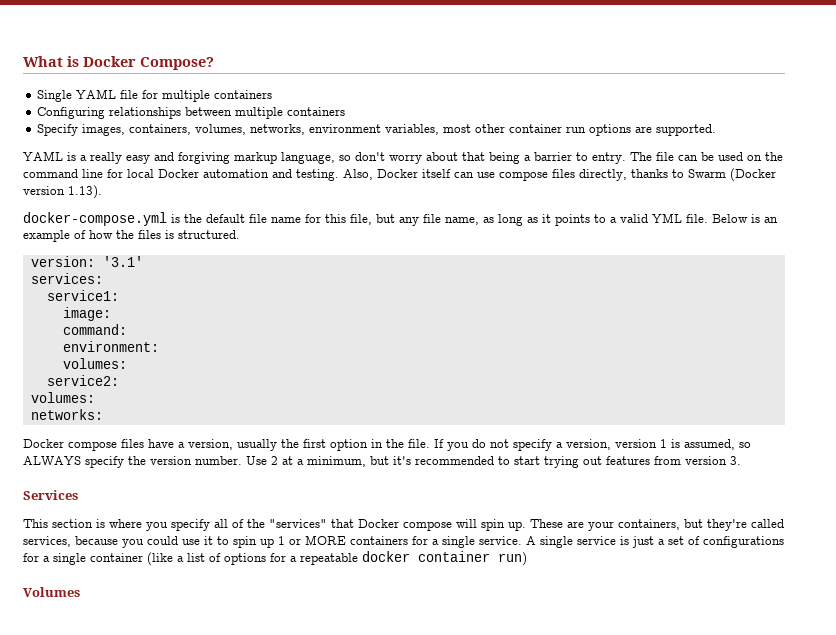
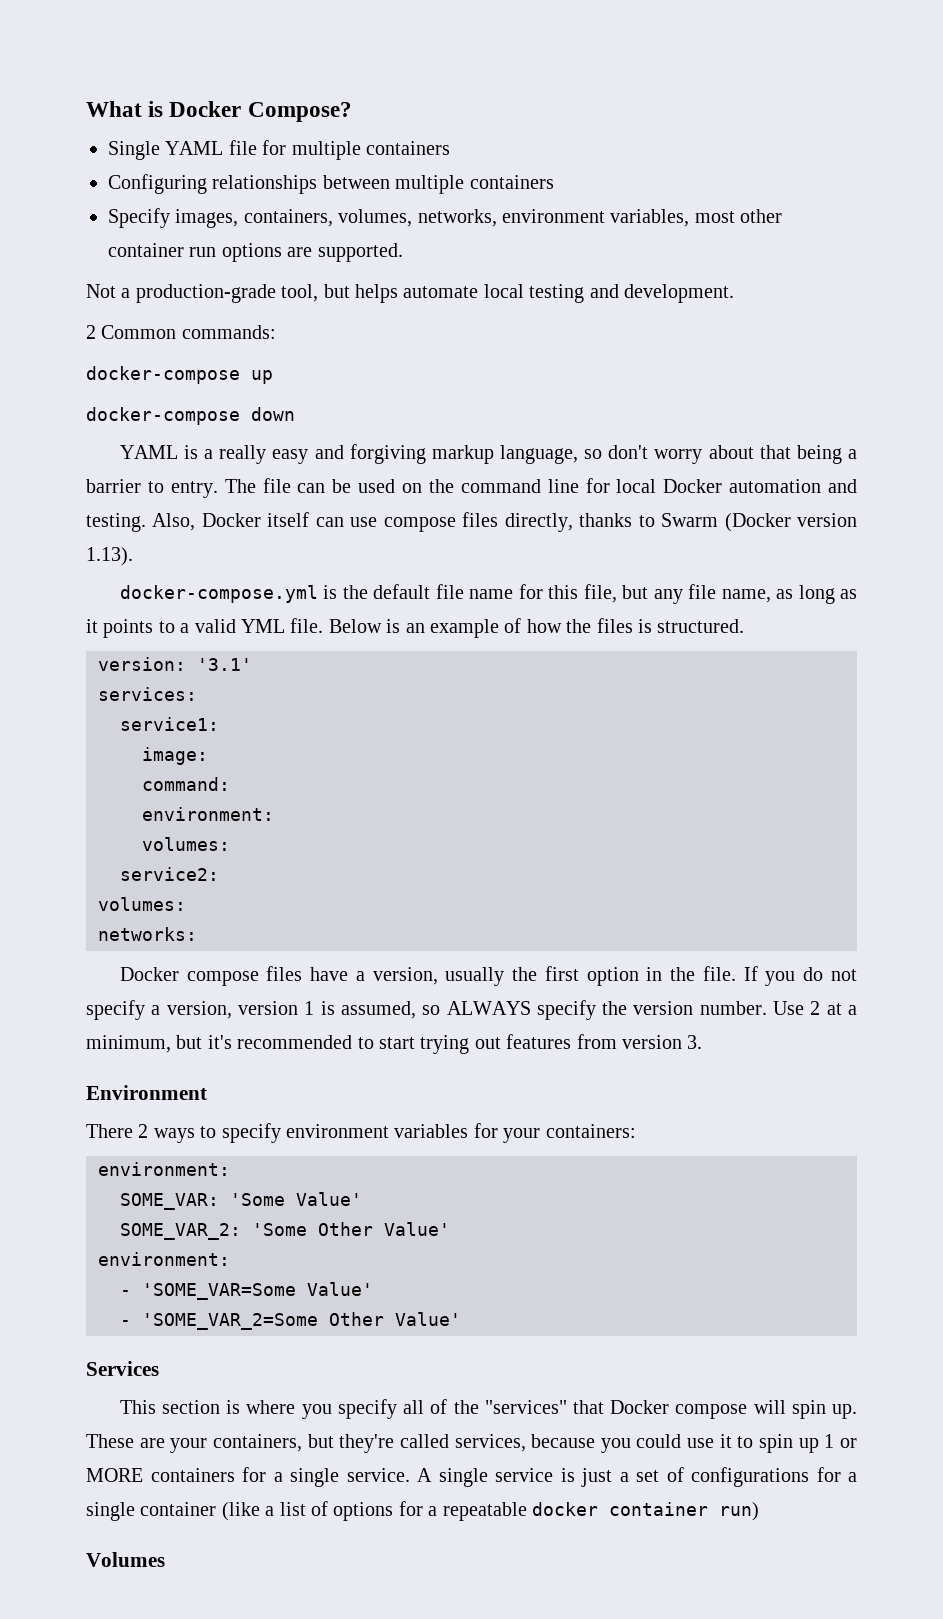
+ Not a production-grade tool, but helps automate local testing and development.
+ 2 Common commands:
+ docker-compose up
+ docker-compose down
+ Environment
+ There 2 ways to specify environment variables for your containers:
+ environment:
+ SOME_VAR: 'Some Value'
+ SOME_VAR_2: 'Some Other Value'
+ environment:
+ - 'SOME_VAR=Some Value'
+ - 'SOME_VAR_2=Some Other Value'

